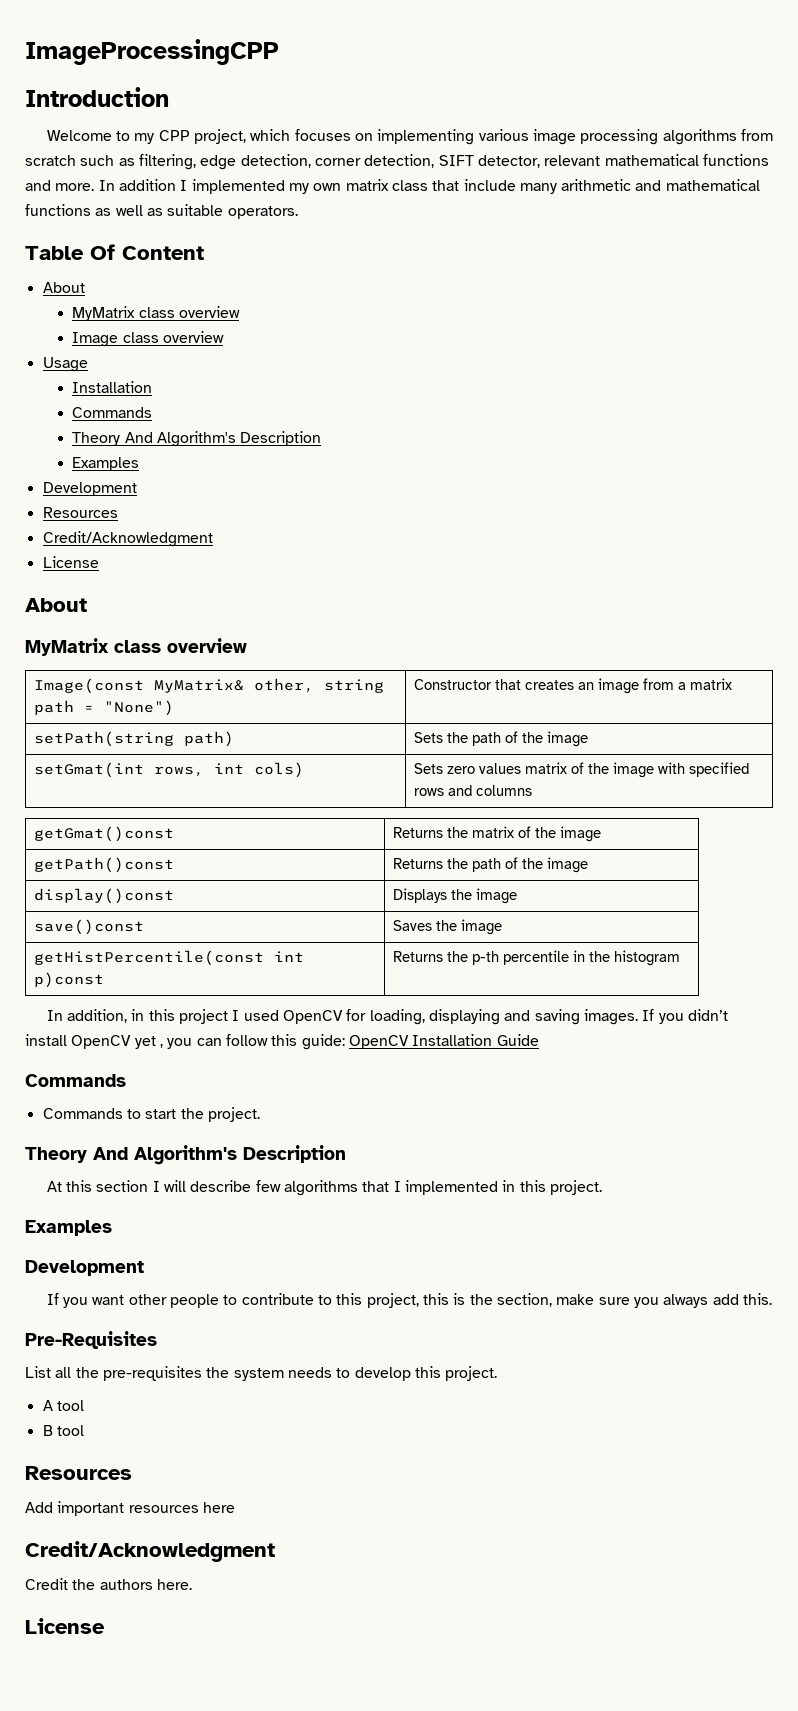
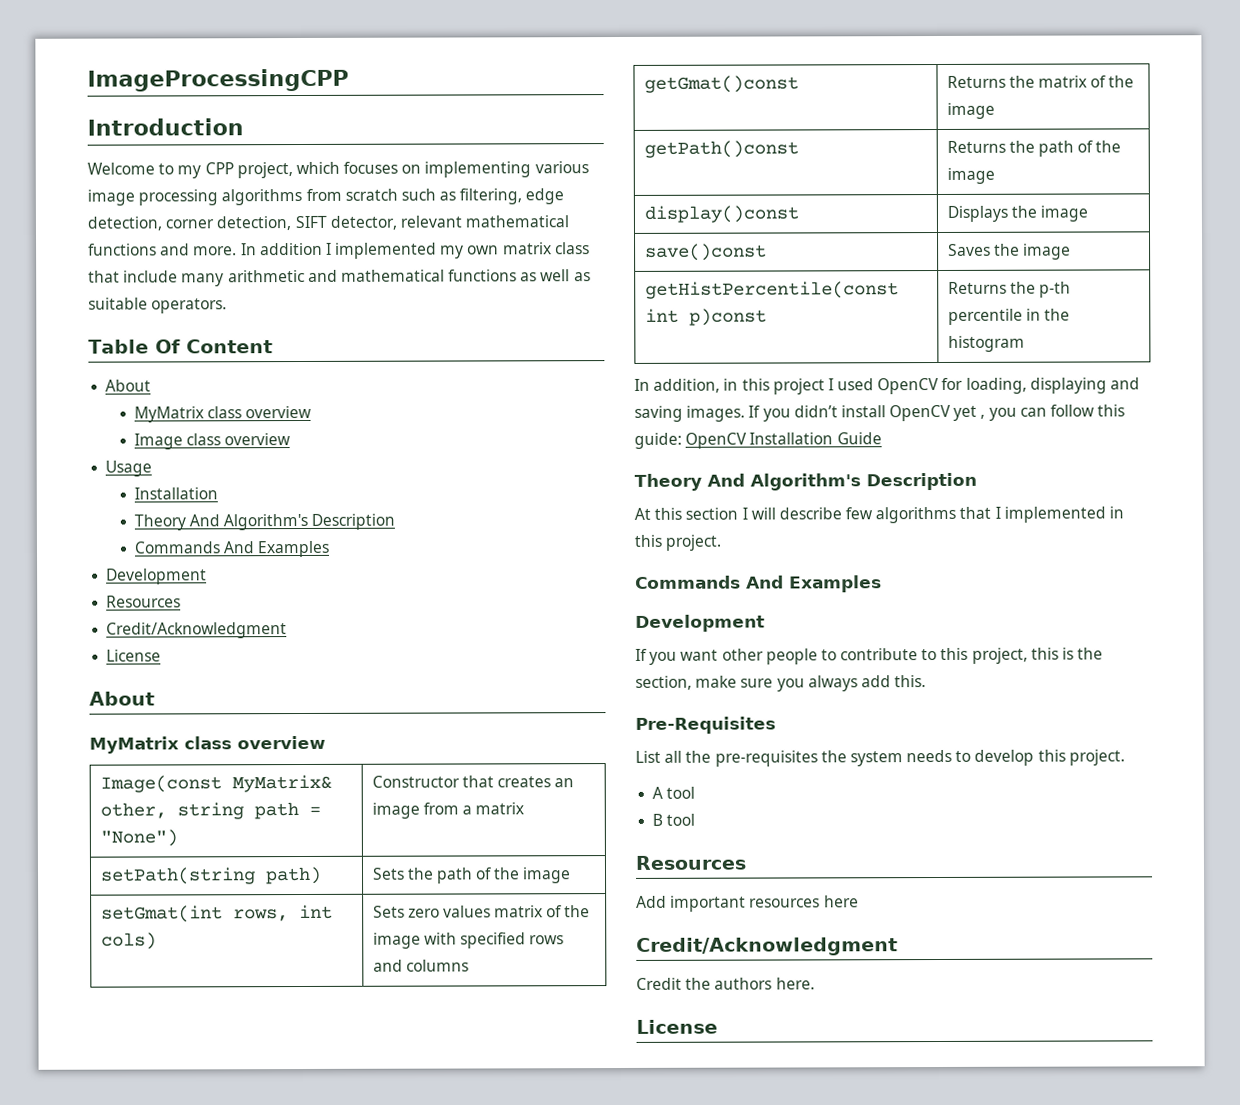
  Usage
  Installation
- Commands
  Theory And Algorithm's Description
- Examples
+ Commands And Examples
  If you didn’t install OpenCV yet , you can follow this guide: OpenCV Installation Guide
- Commands
- Commands to start the project.
  At this section I will describe few algorithms that I implemented in this project.
- Examples
+ Commands And Examples

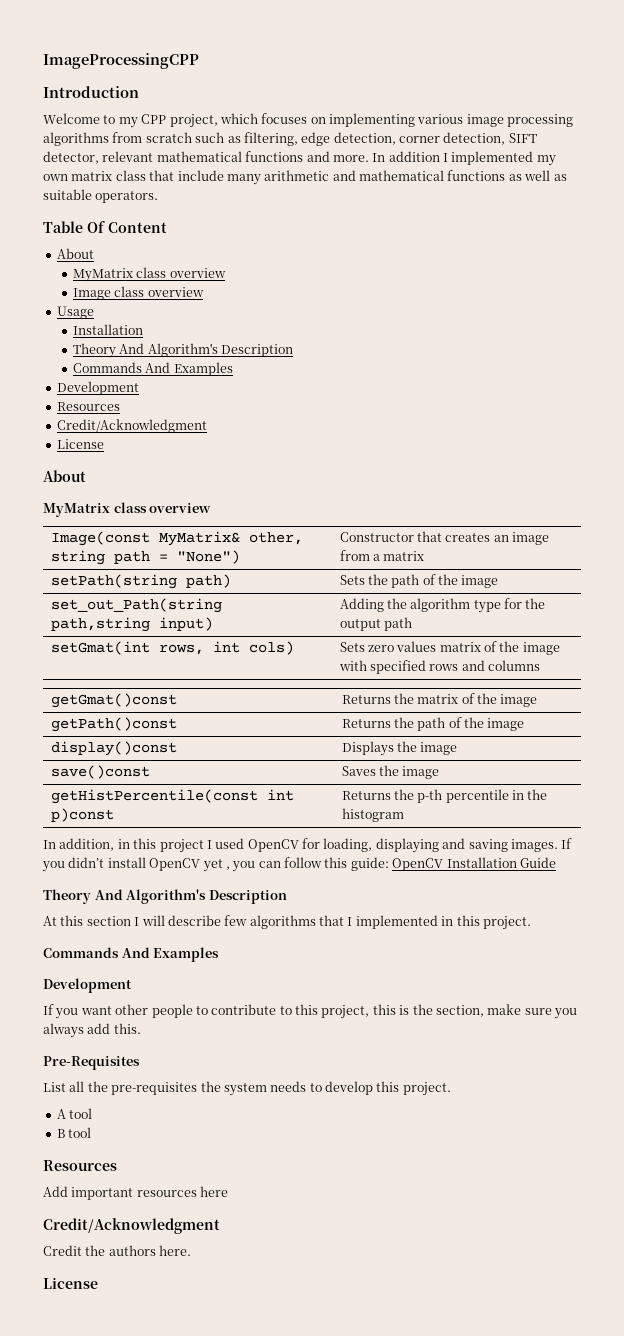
+ set_out_Path(string path,string input) | Adding the algorithm type for the output path

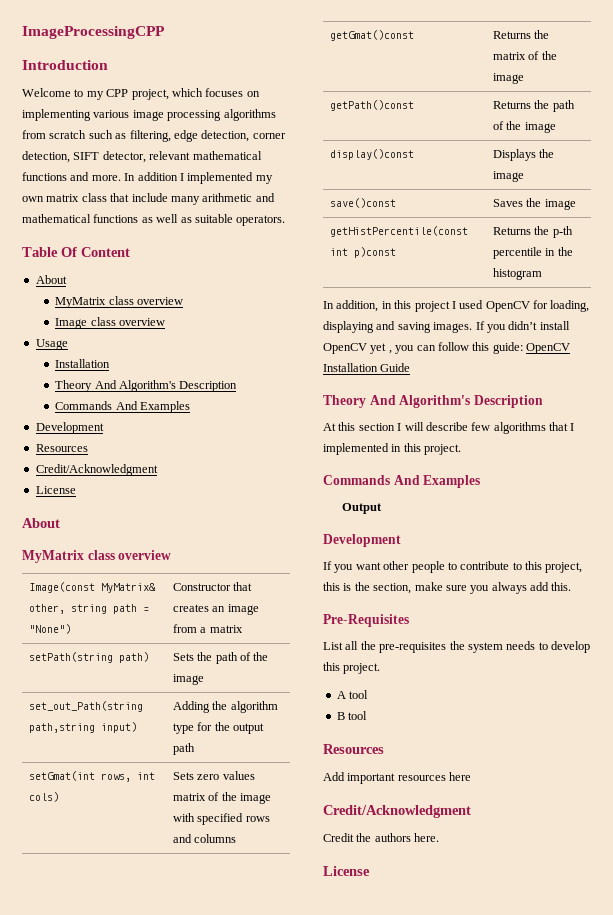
+ Output

